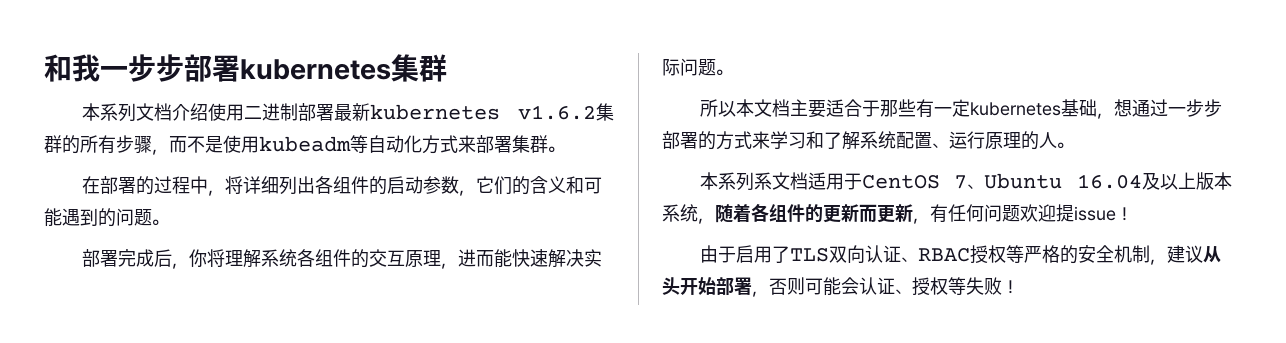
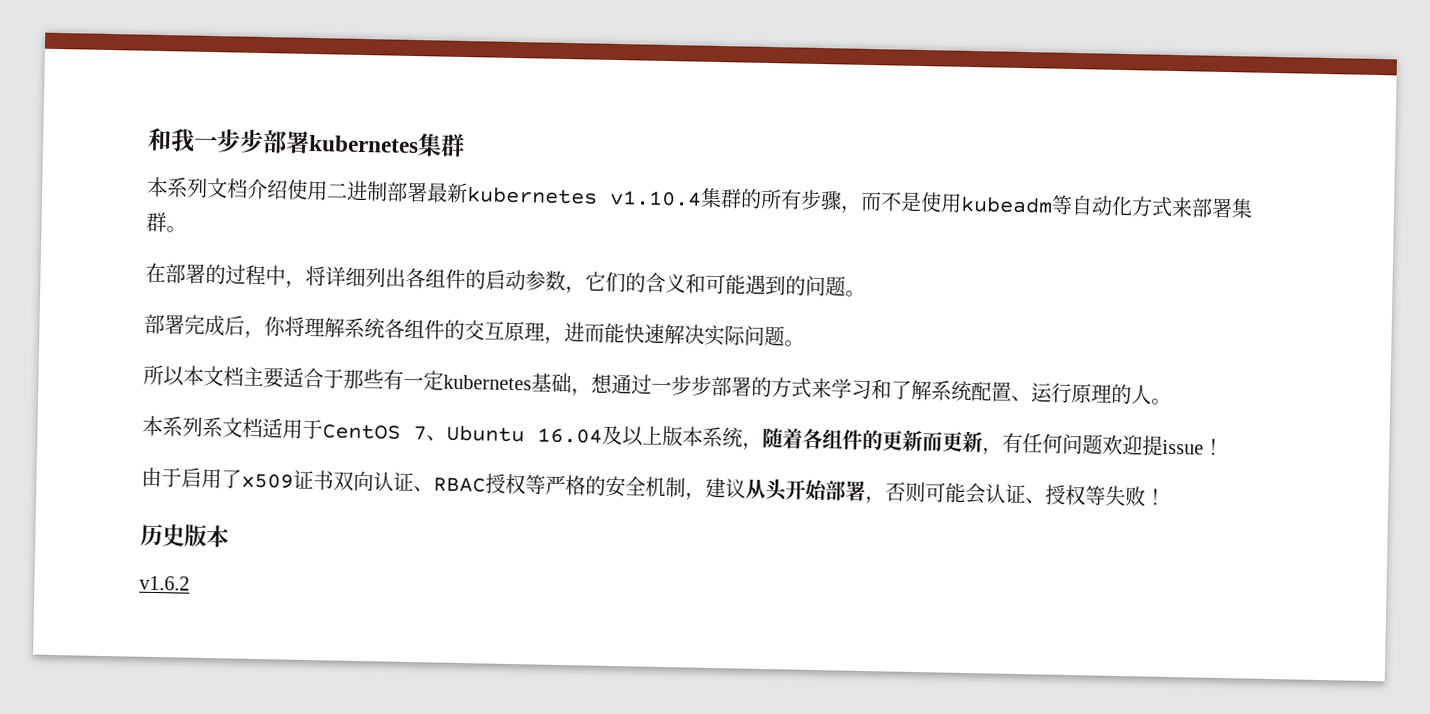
- 本系列文档介绍使用二进制部署最新kubernetes v1.6.2集群的所有步骤，而不是使用kubeadm等自动化方式来部署集群。
+ 本系列文档介绍使用二进制部署最新kubernetes v1.10.4集群的所有步骤，而不是使用kubeadm等自动化方式来部署集群。
- 由于启用了TLS双向认证、RBAC授权等严格的安全机制，建议从头开始部署，否则可能会认证、授权等失败！
+ 由于启用了x509证书双向认证、RBAC授权等严格的安全机制，建议从头开始部署，否则可能会认证、授权等失败！
+ 历史版本
+ v1.6.2

